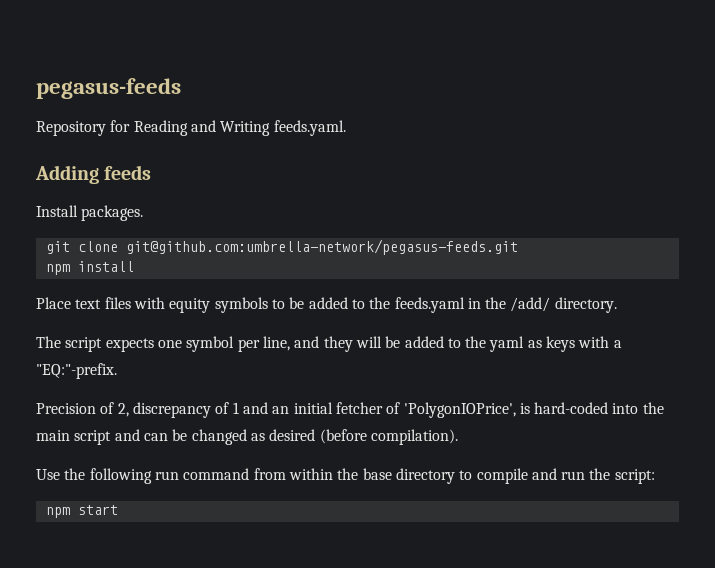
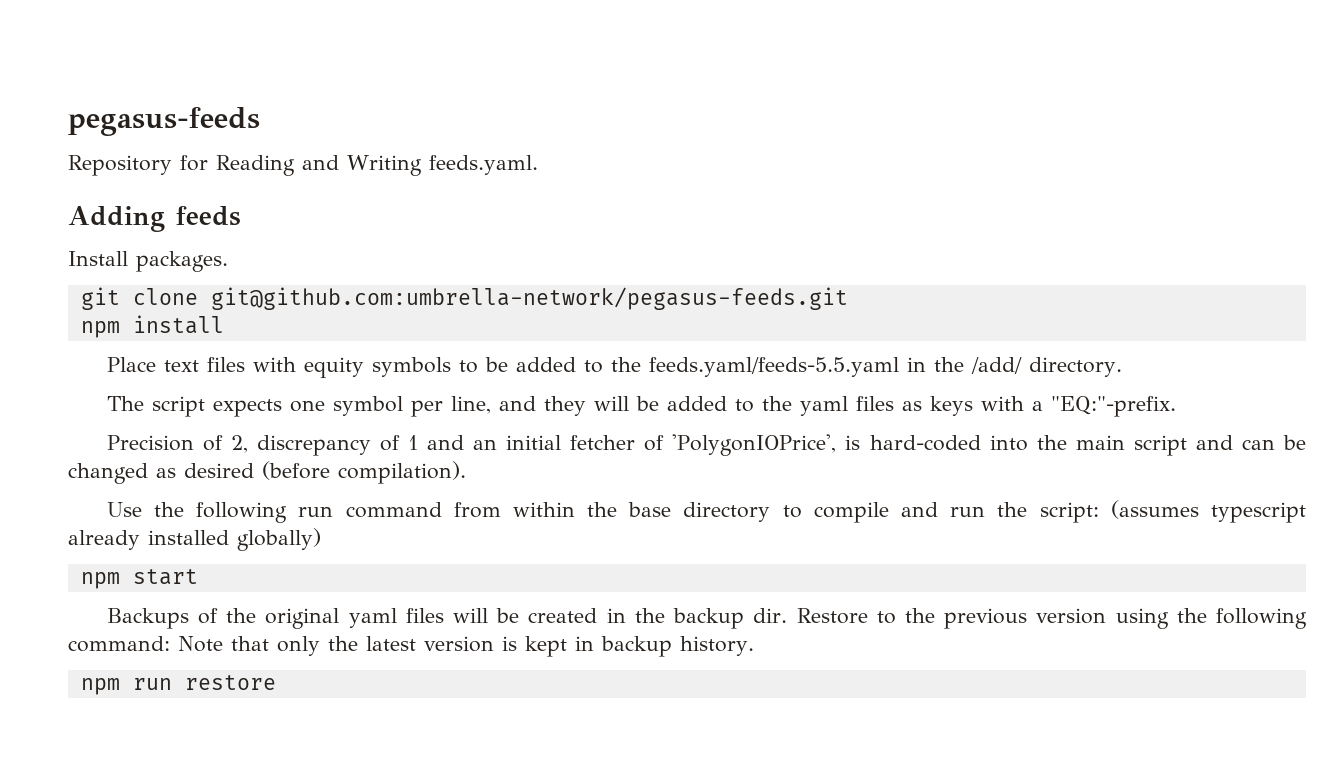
- Place text files with equity symbols to be added to the feeds.yaml in the /add/ directory.
+ Place text files with equity symbols to be added to the feeds.yaml/feeds-5.5.yaml in the /add/ directory.
- The script expects one symbol per line, and they will be added to the yaml as keys with a "EQ:"-prefix.
+ The script expects one symbol per line, and they will be added to the yaml files as keys with a "EQ:"-prefix.
- Use the following run command from within the base directory to compile and run the script:
+ Use the following run command from within the base directory to compile and run the script: (assumes typescript already installed globally)
  npm start
+ Backups of the original yaml files will be created in the backup dir. Restore to the previous version using the following command: Note that only the latest version is kept in backup history.
+ npm run restore

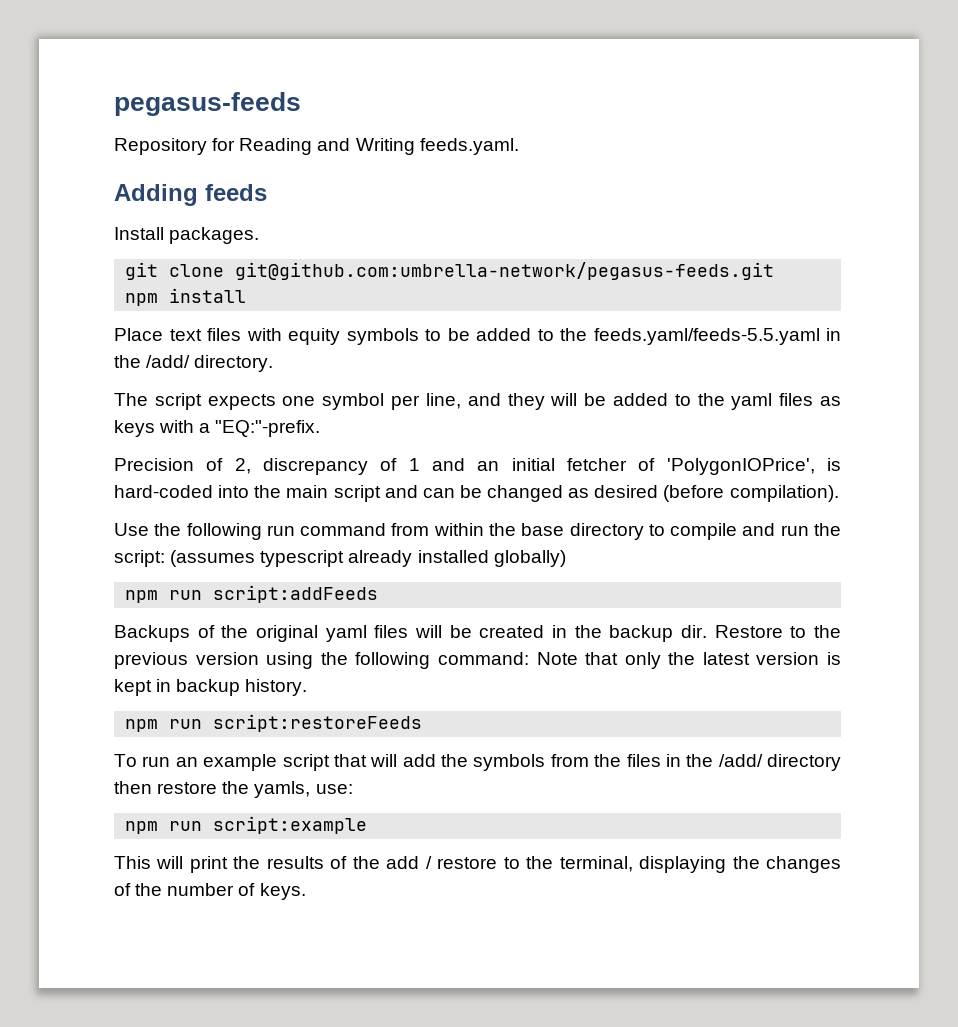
- npm start
+ npm run script:addFeeds
- npm run restore
+ npm run script:restoreFeeds
+ To run an example script that will add the symbols from the files in the /add/ directory then restore the yamls, use:
+ npm run script:example
+ This will print the results of the add / restore to the terminal, displaying the changes of the number of keys.

